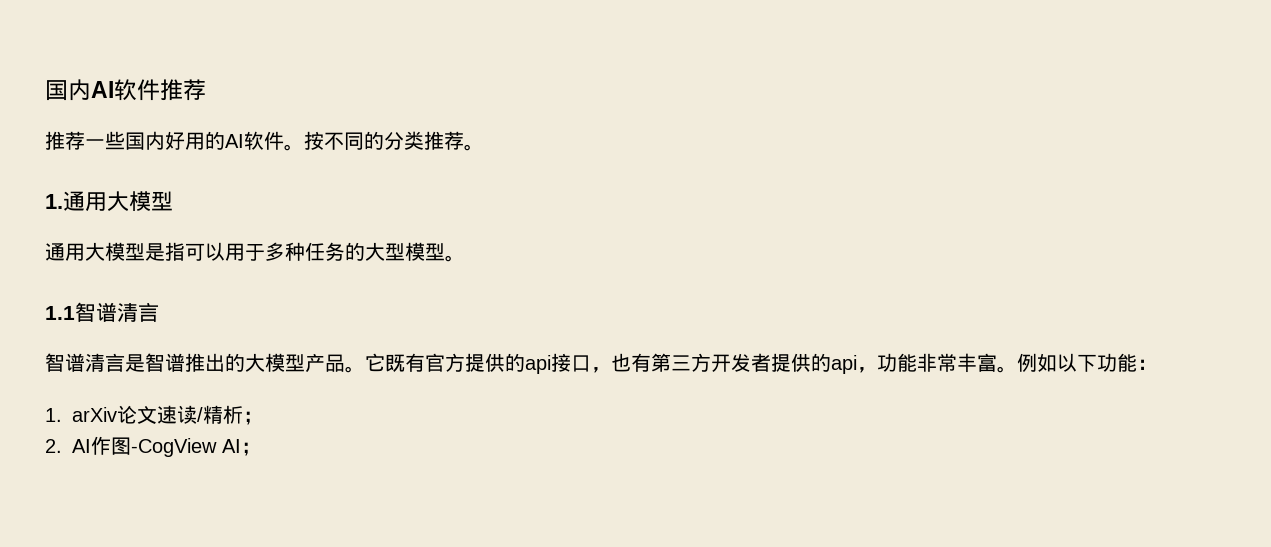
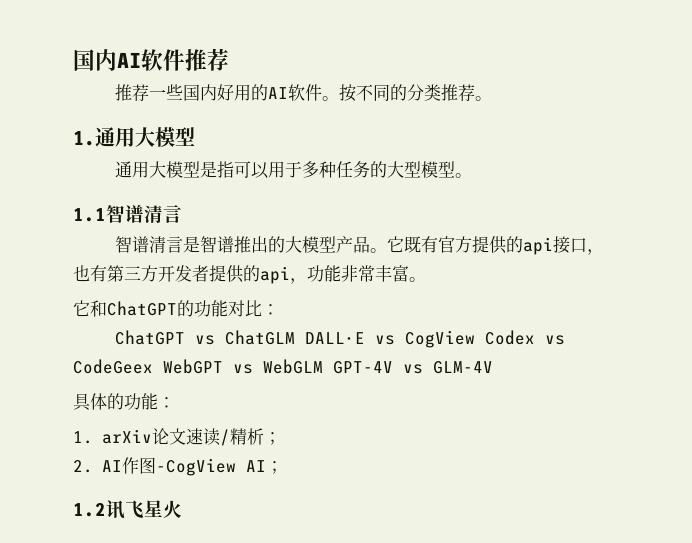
- 它既有官方提供的api接口，也有第三方开发者提供的api，功能非常丰富。例如以下功能：
+ 它既有官方提供的api接口，也有第三方开发者提供的api，功能非常丰富。
+ 它和ChatGPT的功能对比：
+ ChatGPT vs ChatGLM DALL·E vs CogView Codex vs CodeGeex WebGPT vs WebGLM GPT-4V vs GLM-4V
+ 具体的功能：
+ 1.2讯飞星火

